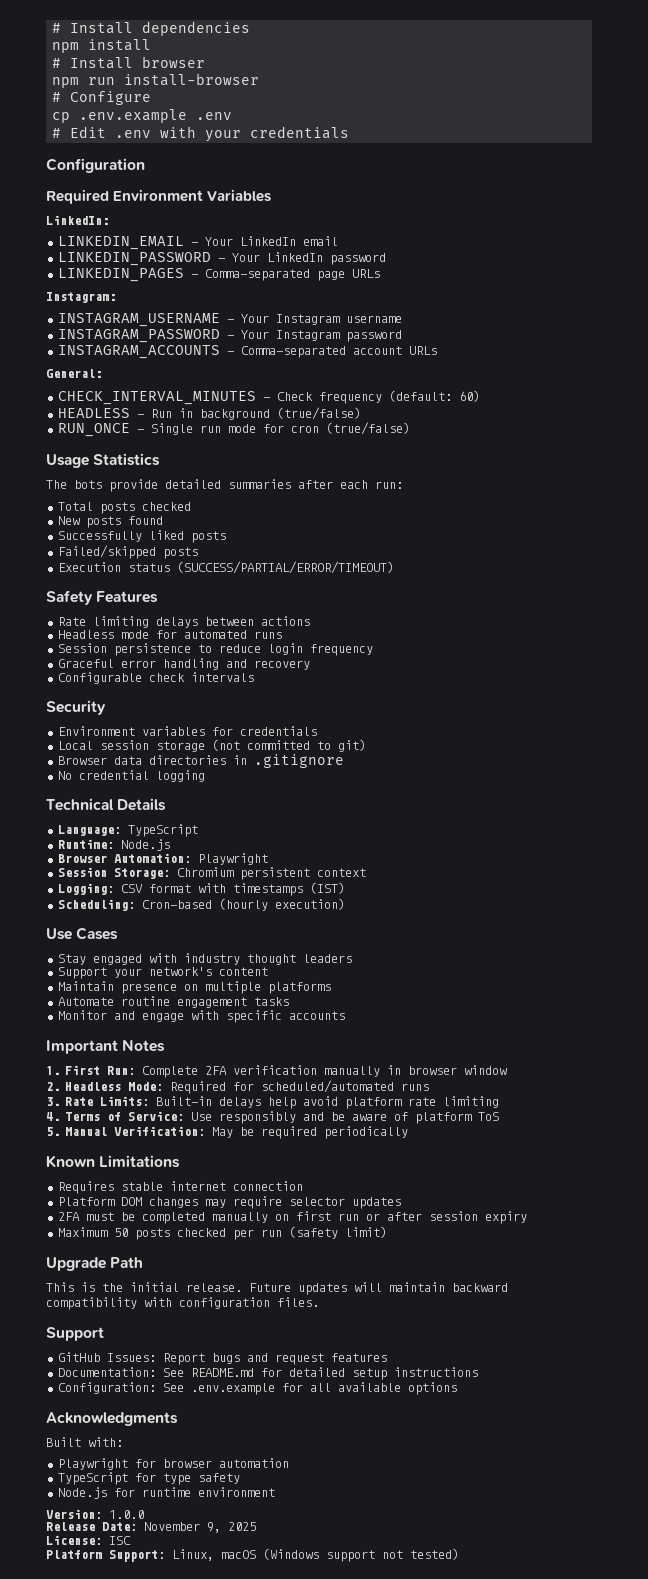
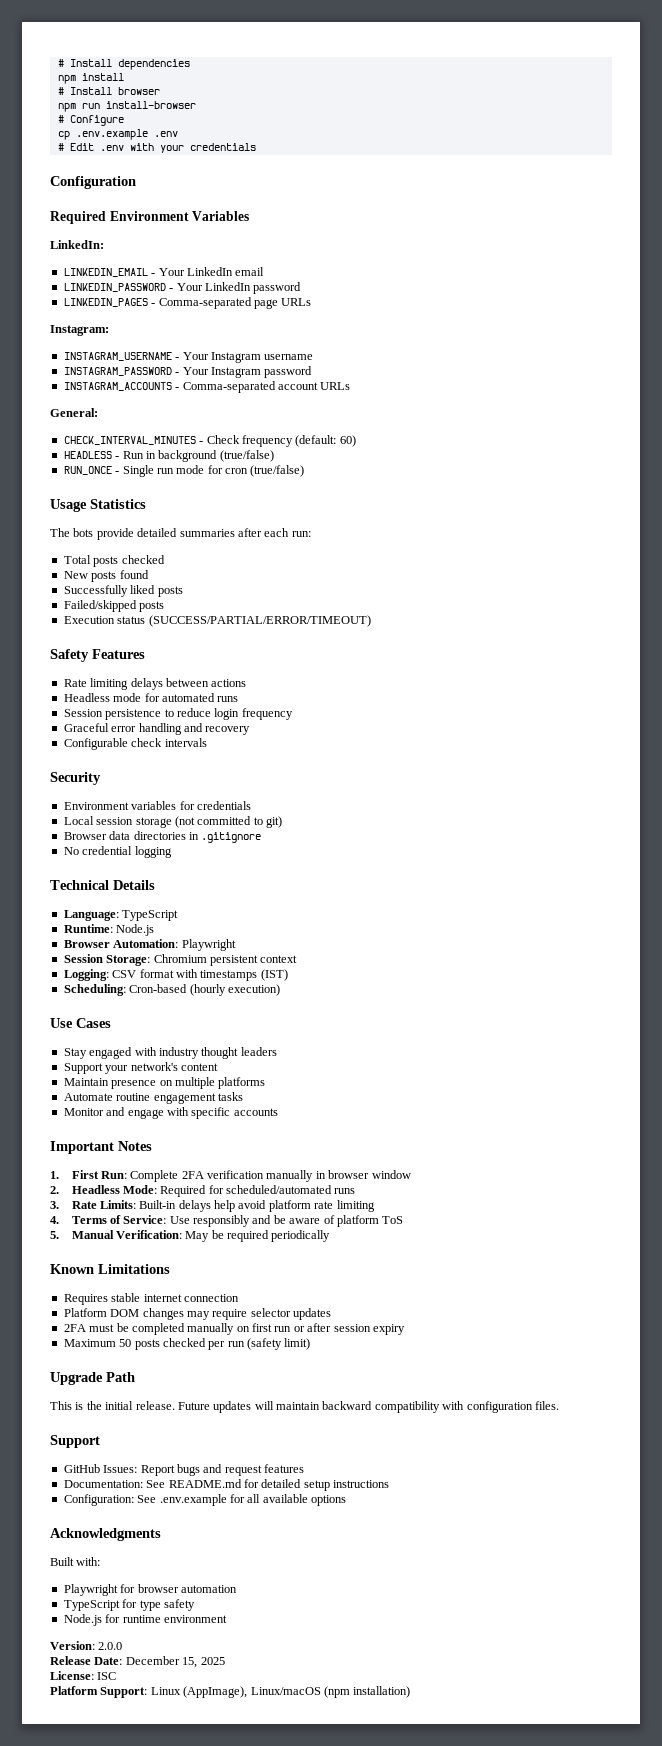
- Version: 1.0.0
+ Version: 2.0.0
- Release Date: November 9, 2025
+ Release Date: December 15, 2025
- Platform Support: Linux, macOS (Windows support not tested)
+ Platform Support: Linux (AppImage), Linux/macOS (npm installation)

